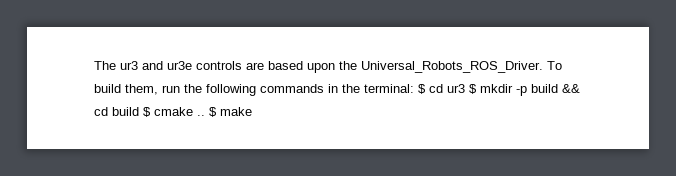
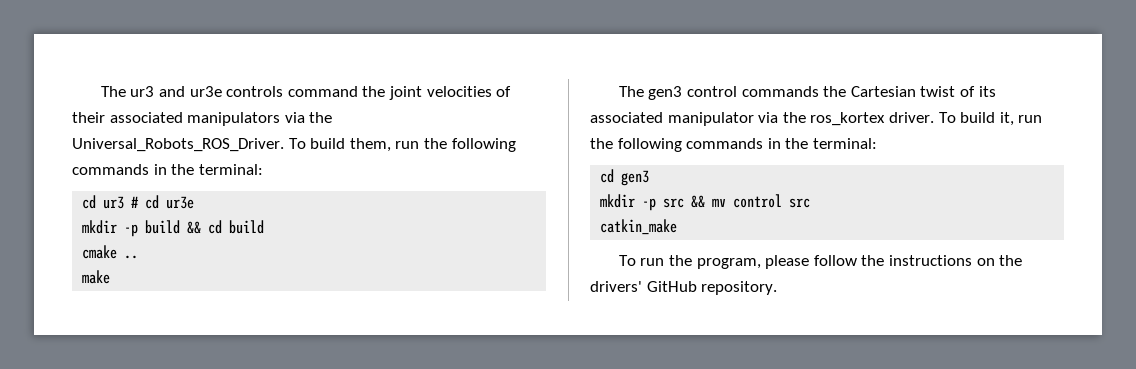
- The ur3 and ur3e controls are based upon the Universal_Robots_ROS_Driver.
+ The ur3 and ur3e controls command the joint velocities of their associated manipulators via the Universal_Robots_ROS_Driver.
- To build them, run the following commands in the terminal: $ cd ur3 $ mkdir -p build && cd build $ cmake .. $ make
+ To build them, run the following commands in the terminal:
+ cd ur3 # cd ur3e
+ mkdir -p build && cd build
+ cmake ..
+ make
+ The gen3 control commands the Cartesian twist of its associated manipulator via the ros_kortex driver. To build it, run the following commands in the terminal:
+ cd gen3
+ mkdir -p src && mv control src
+ catkin_make
+ To run the program, please follow the instructions on the drivers' GitHub repository.

